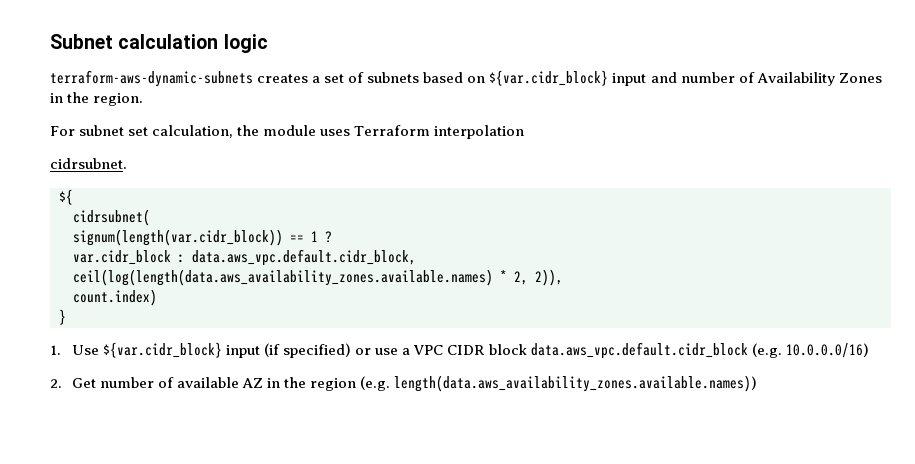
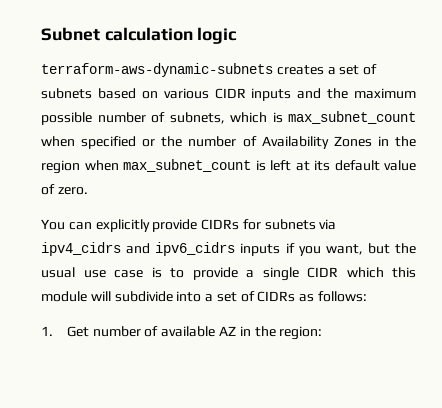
- terraform-aws-dynamic-subnets creates a set of subnets based on ${var.cidr_block} input and number of Availability Zones in the region.
- For subnet set calculation, the module uses Terraform interpolation
- cidrsubnet.
- ${
- cidrsubnet(
- signum(length(var.cidr_block)) == 1 ?
- var.cidr_block : data.aws_vpc.default.cidr_block,
- ceil(log(length(data.aws_availability_zones.available.names) * 2, 2)),
- count.index)
- }
- 1. Use ${var.cidr_block} input (if specified) or use a VPC CIDR block data.aws_vpc.default.cidr_block (e.g. 10.0.0.0/16)
- 2. Get number of available AZ in the region (e.g. length(data.aws_availability_zones.available.names))
+ terraform-aws-dynamic-subnets creates a set of subnets based on various CIDR inputs and the maximum possible number of subnets, which is max_subnet_count when specified or the number of Availability Zones in the region when max_subnet_count is left at its default value of zero.
+ You can explicitly provide CIDRs for subnets via ipv4_cidrs and ipv6_cidrs inputs if you want, but the usual use case is to provide a single CIDR which this module will subdivide into a set of CIDRs as follows:
+ 1. Get number of available AZ in the region:

